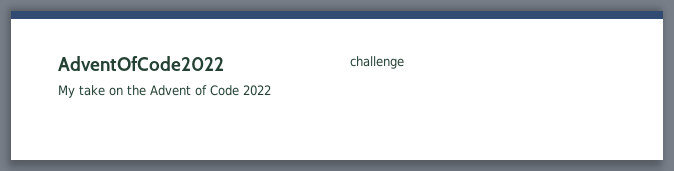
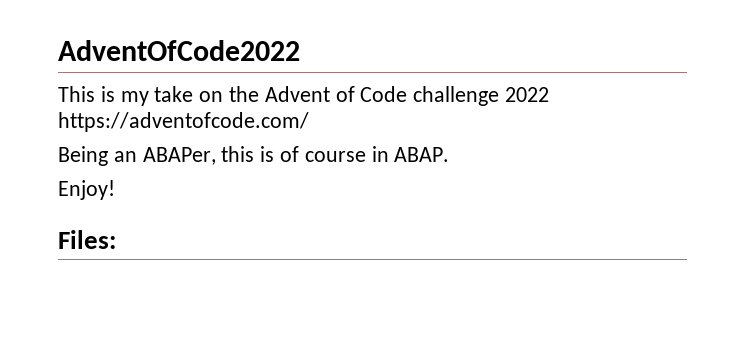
- My take on the Advent of Code 2022 challenge
+ This is my take on the Advent of Code challenge 2022 https://adventofcode.com/
+ Being an ABAPer, this is of course in ABAP.
+ Enjoy!
+ Files:

